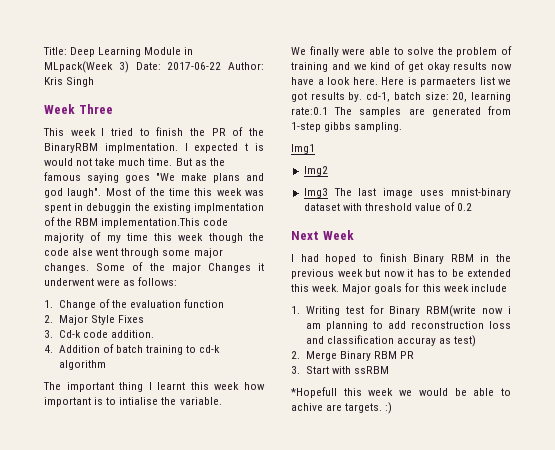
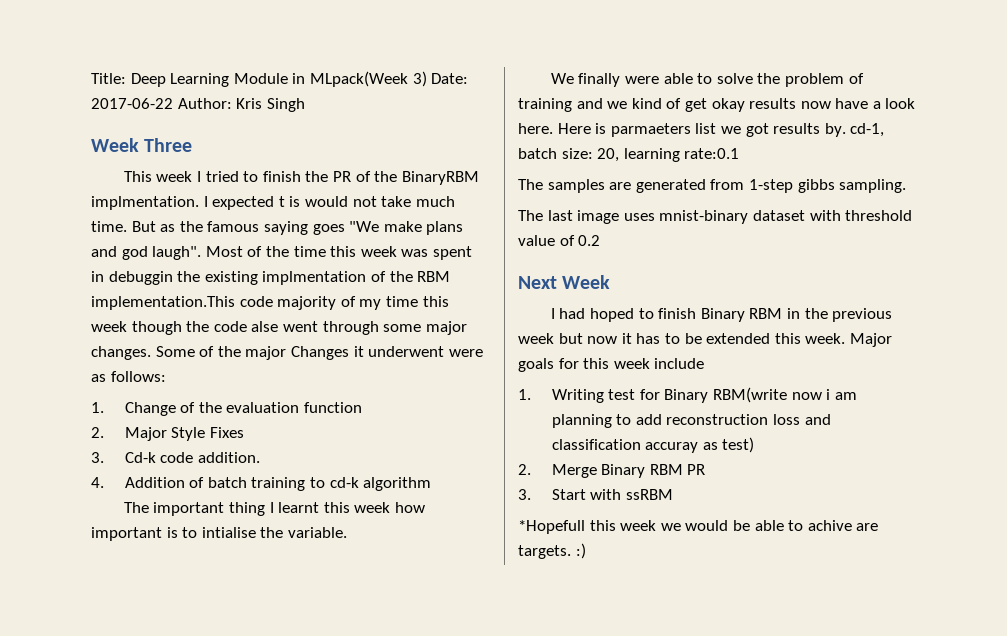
- Here is parmaeters list we got results by. cd-1, batch size: 20, learning rate:0.1 The samples are generated from 1-step gibbs sampling.
+ Here is parmaeters list we got results by. cd-1, batch size: 20, learning rate:0.1
+ The samples are generated from 1-step gibbs sampling.
- Img1
- Img2
- Img3 The last image uses mnist-binary dataset with threshold value of 0.2
+ The last image uses mnist-binary dataset with threshold value of 0.2

